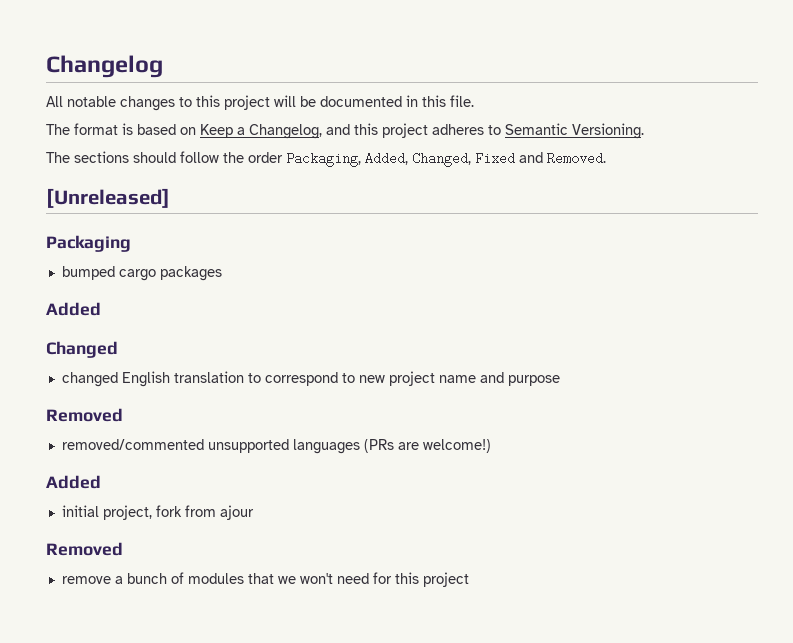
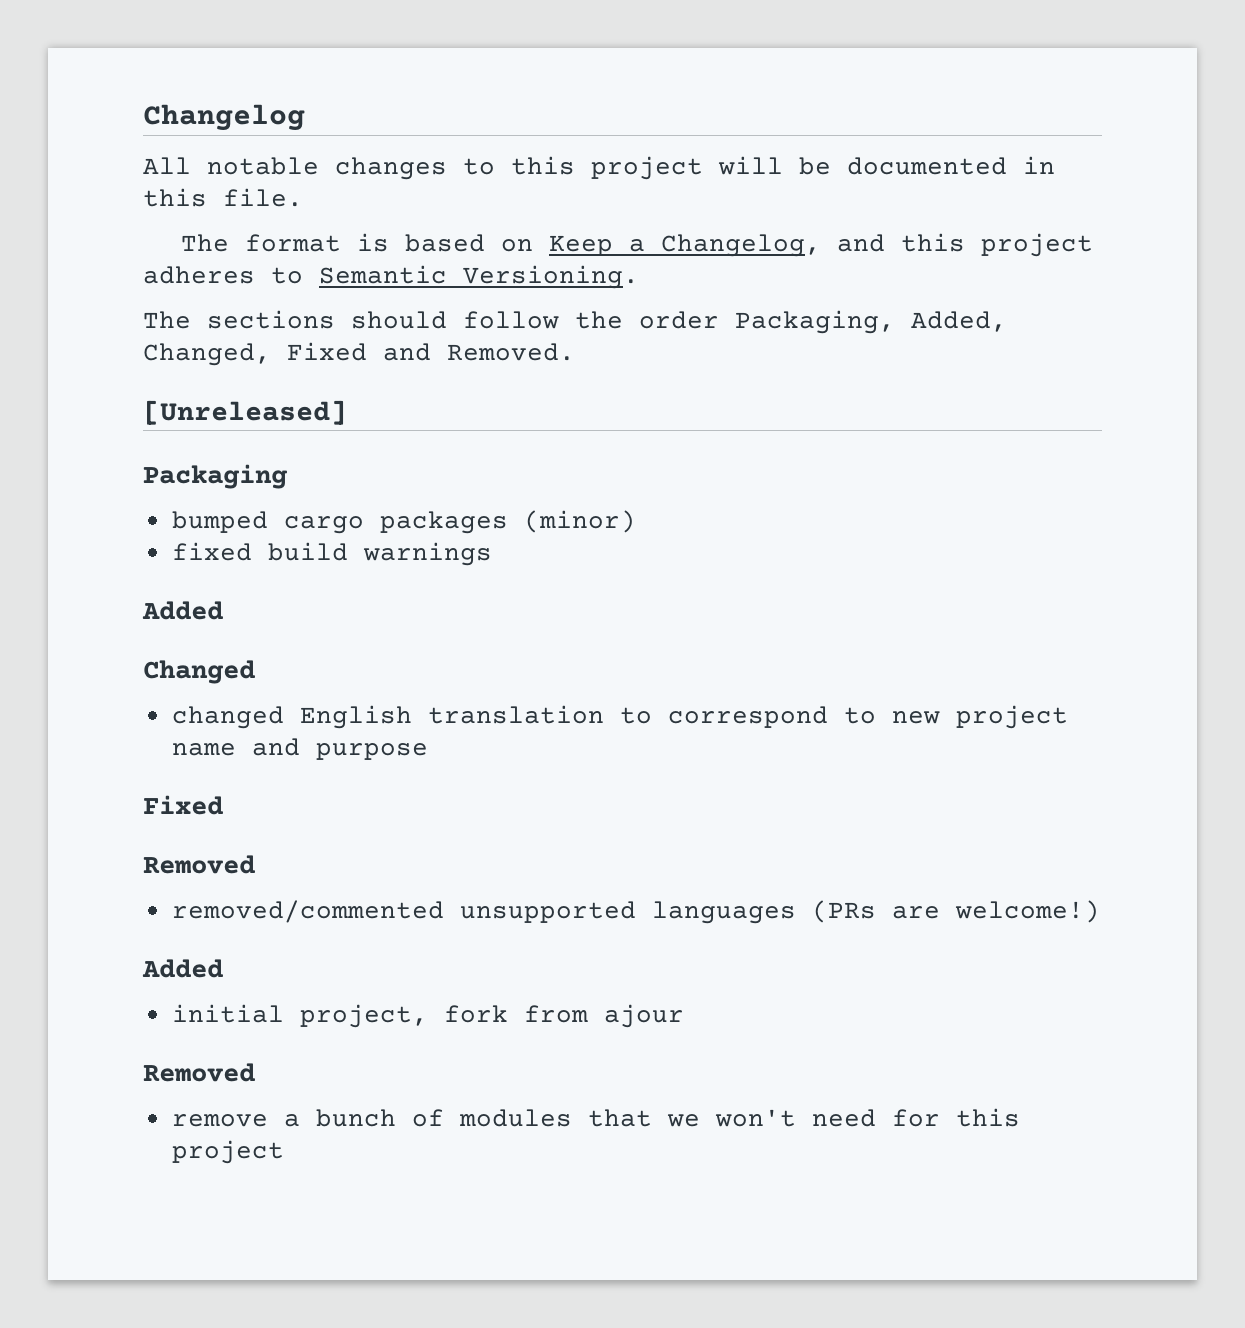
- bumped cargo packages
+ bumped cargo packages (minor)
+ fixed build warnings
  changed English translation to correspond to new project name and purpose
+ Fixed

